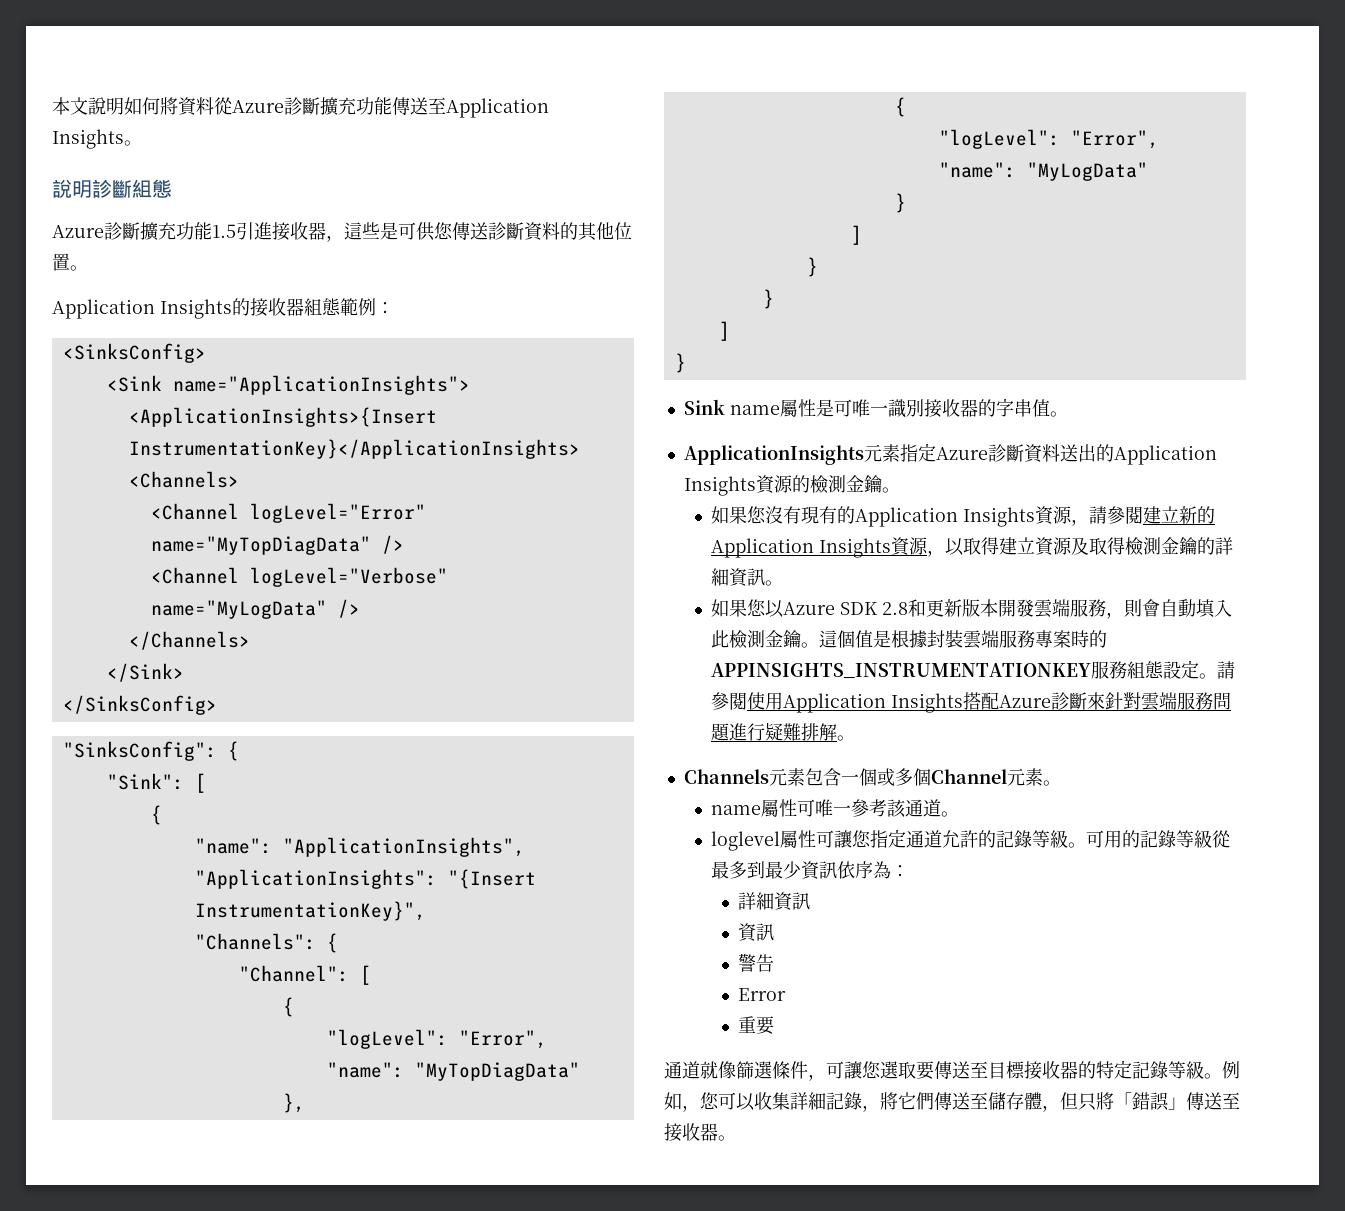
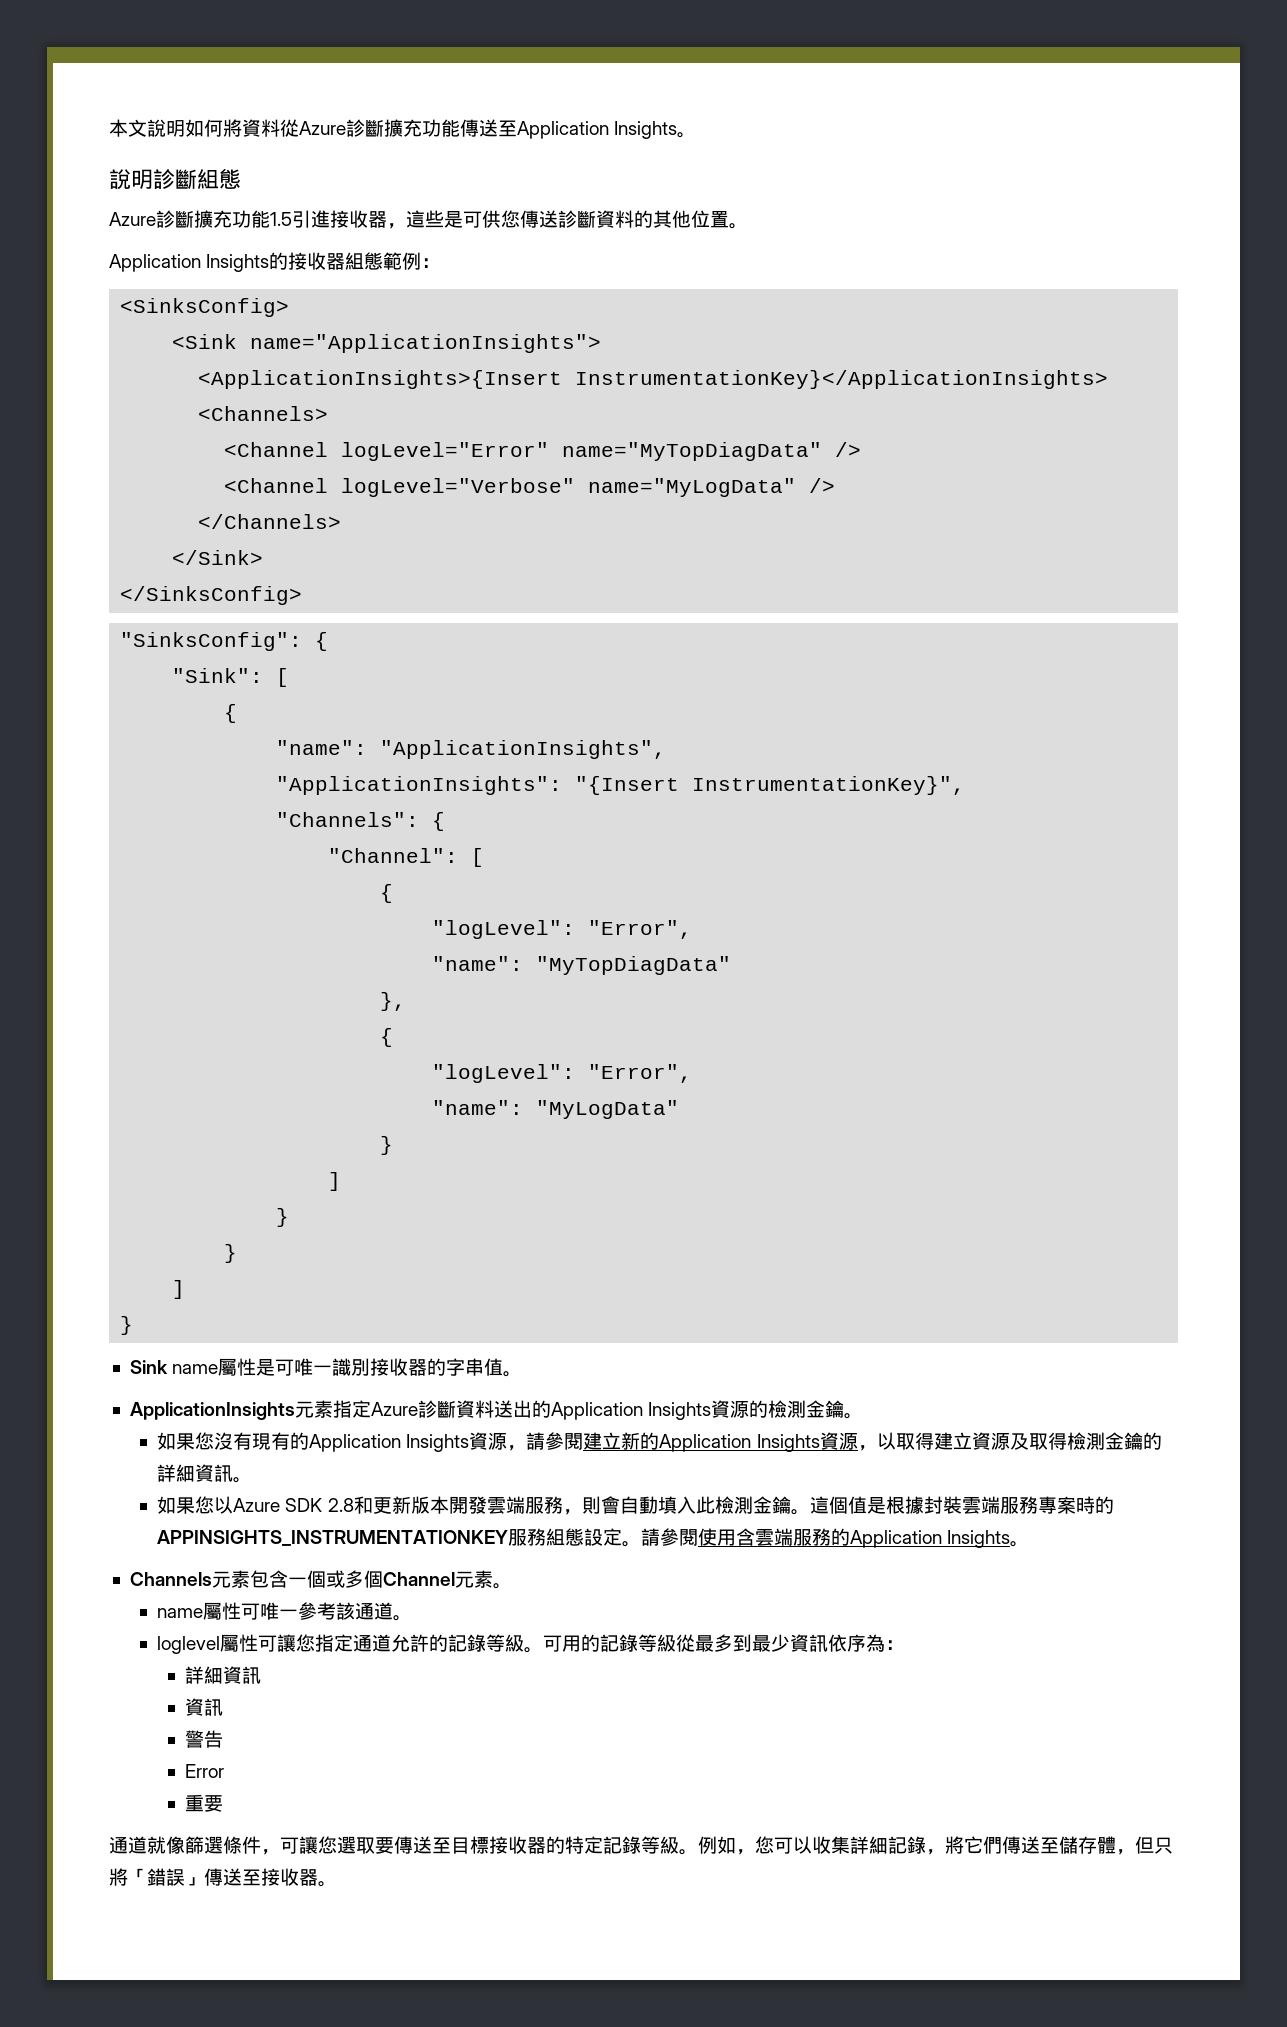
- 請參閱使用Application Insights搭配Azure診斷來針對雲端服務問題進行疑難排解。
+ 請參閱使用含雲端服務的Application Insights。

